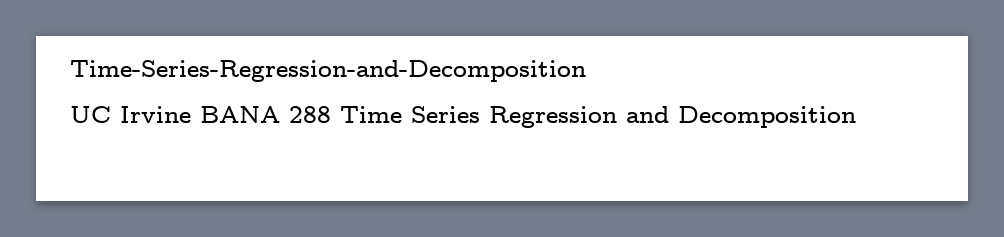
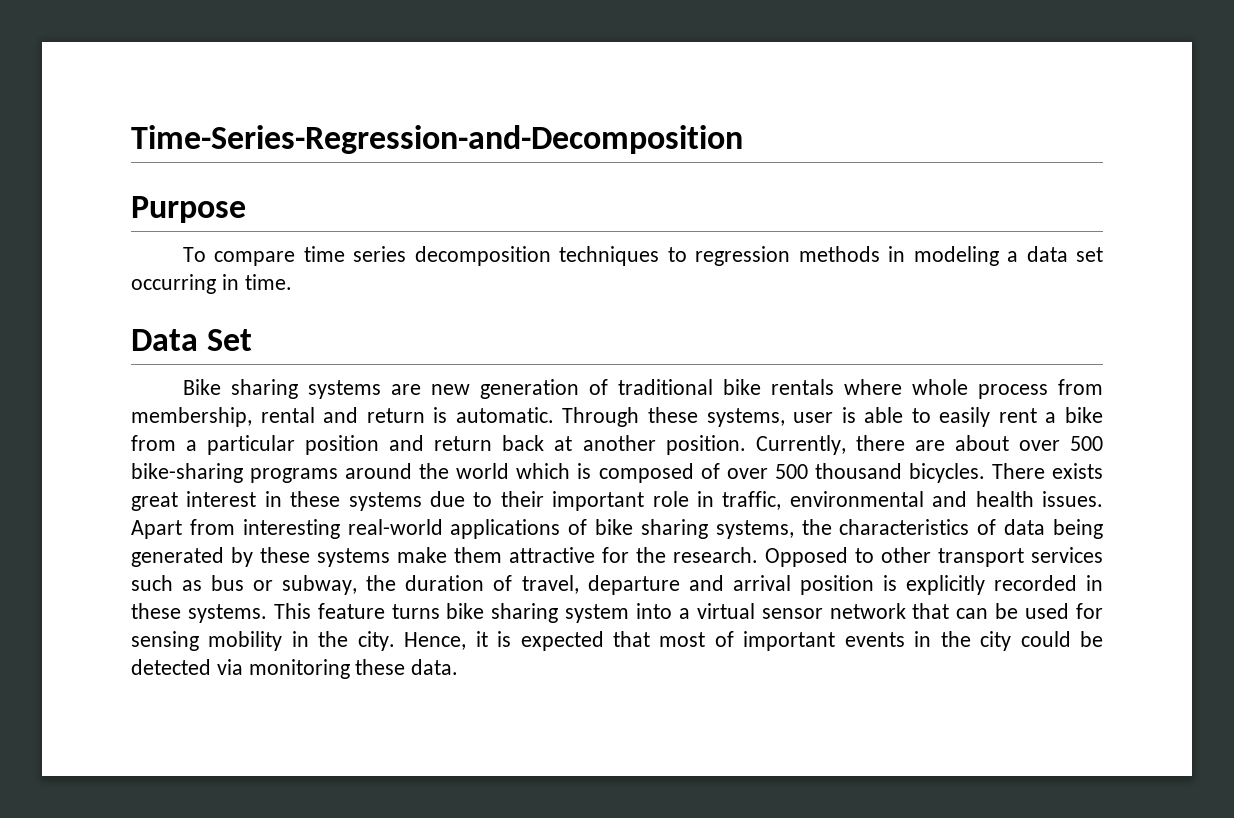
- UC Irvine BANA 288 Time Series Regression and Decomposition
+ Purpose
+ To compare time series decomposition techniques to regression methods in modeling a data set occurring in time.
+ Data Set
+ Bike sharing systems are new generation of traditional bike rentals where whole process from membership, rental and return is automatic. Through these systems, user is able to easily rent a bike from a particular position and return back at another position. Currently, there are about over 500 bike-sharing programs around the world which is composed of over 500 thousand bicycles. There exists great interest in these systems due to their important role in traffic, environmental and health issues. Apart from interesting real-world applications of bike sharing systems, the characteristics of data being generated by these systems make them attractive for the research. Opposed to other transport services such as bus or subway, the duration of travel, departure and arrival position is explicitly recorded in these systems. This feature turns bike sharing system into a virtual sensor network that can be used for sensing mobility in the city. Hence, it is expected that most of important events in the city could be detected via monitoring these data.

